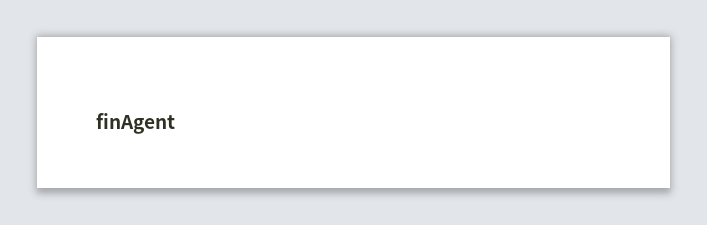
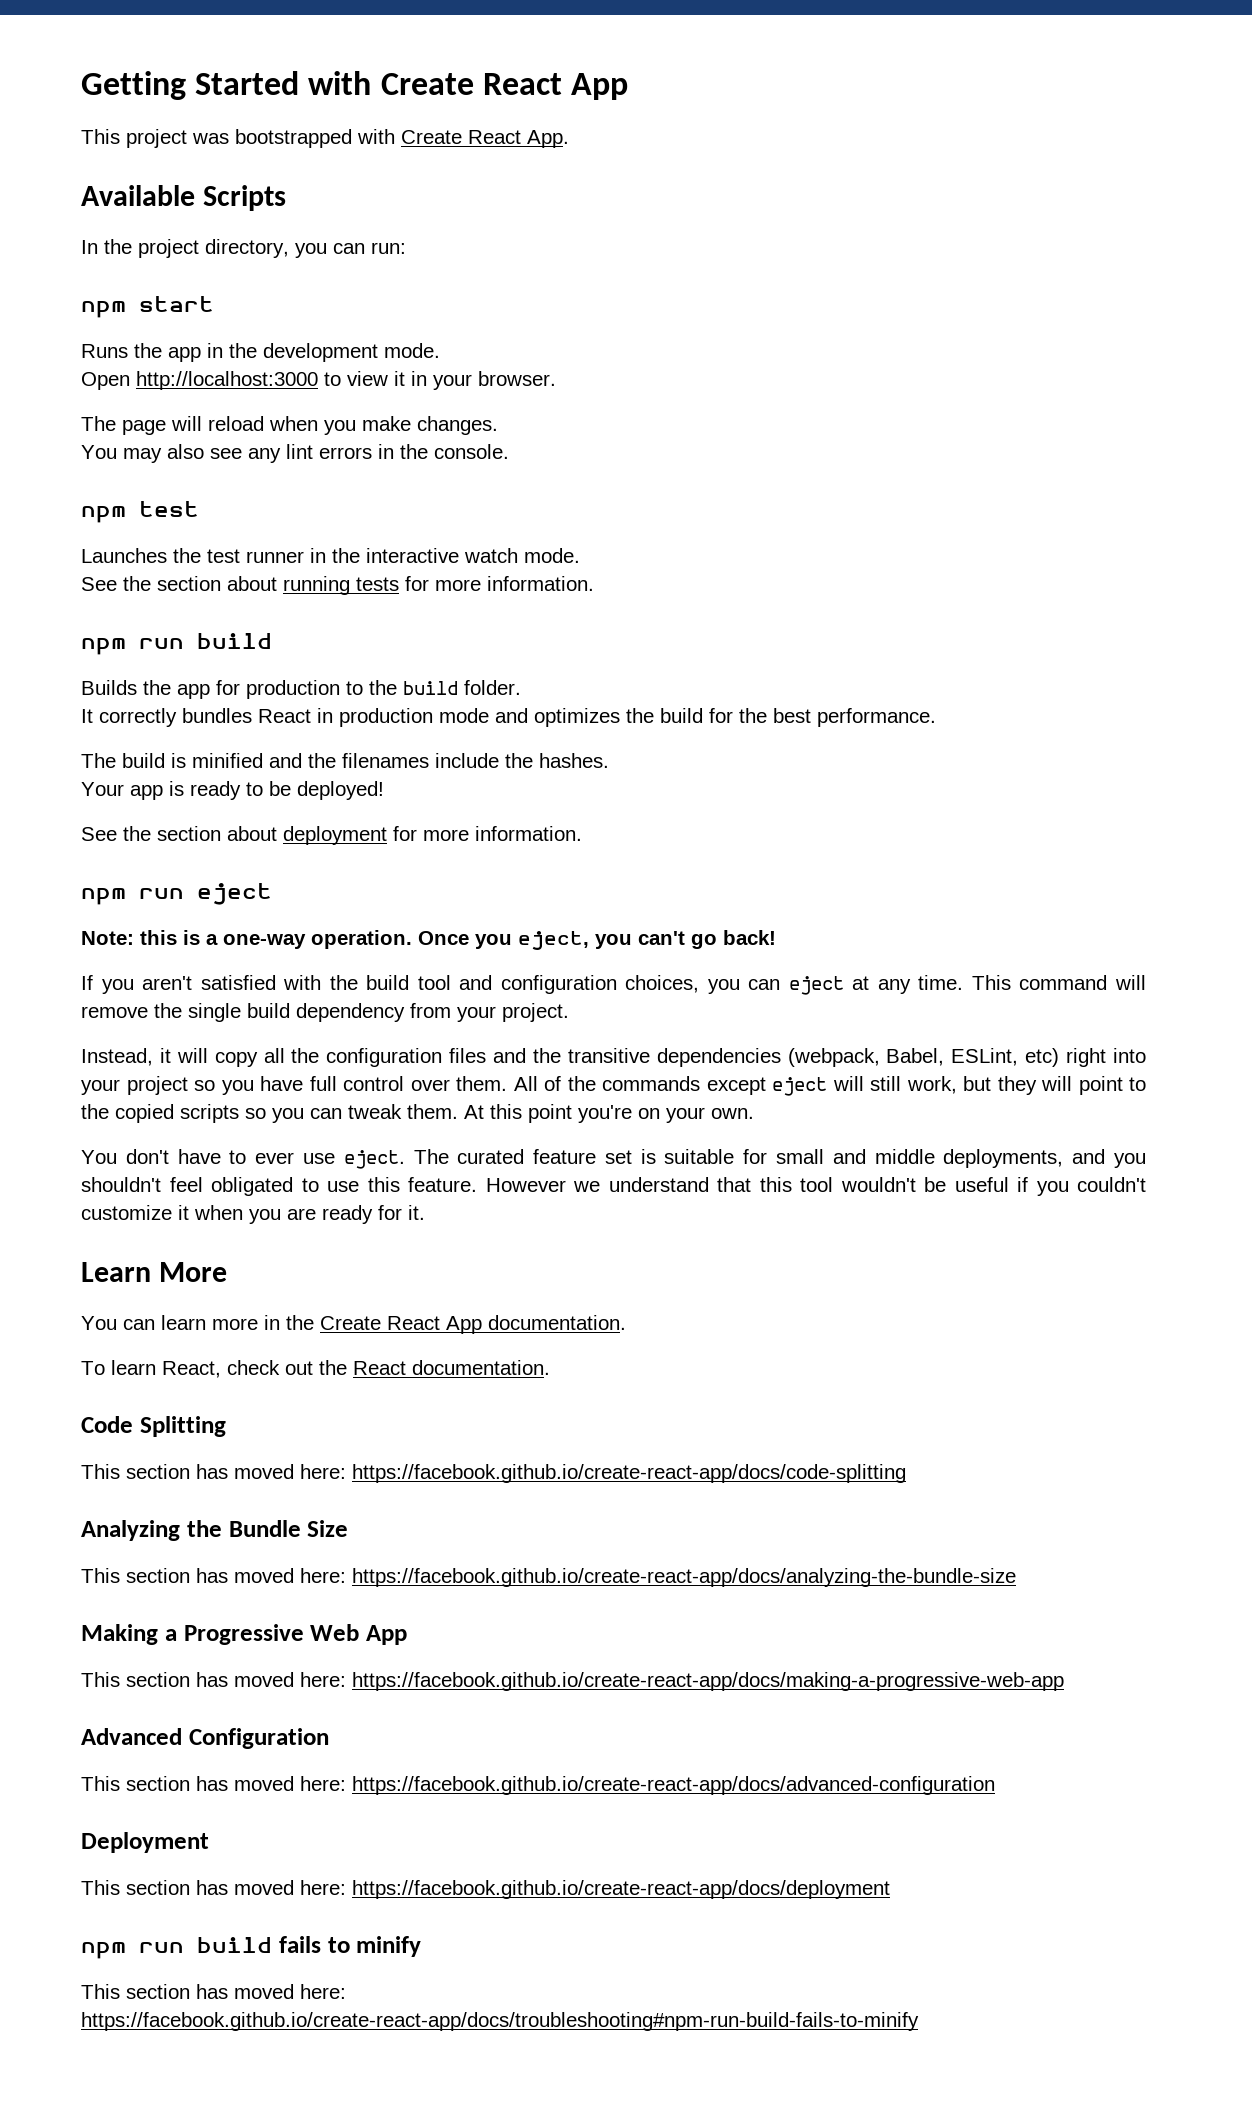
- finAgent
+ Getting Started with Create React App
+ This project was bootstrapped with Create React App.
+ Available Scripts
+ In the project directory, you can run:
+ npm start
+ Runs the app in the development mode.
+ Open http://localhost:3000 to view it in your browser.
+ The page will reload when you make changes.
+ You may also see any lint errors in the console.
+ npm test
+ Launches the test runner in the interactive watch mode.
+ See the section about running tests for more information.
+ npm run build
+ Builds the app for production to the build folder.
+ It correctly bundles React in production mode and optimizes the build for the best performance.
+ The build is minified and the filenames include the hashes.
+ Your app is ready to be deployed!
+ See the section about deployment for more information.
+ npm run eject
+ Note: this is a one-way operation. Once you eject, you can't go back!
+ If you aren't satisfied with the build tool and configuration choices, you can eject at any time. This command will remove the single build dependency from your project.
+ Instead, it will copy all the configuration files and the transitive dependencies (webpack, Babel, ESLint, etc) right into your project so you have full control over them. All of the commands except eject will still work, but they will point to the copied scripts so you can tweak them. At this point you're on your own.
+ You don't have to ever use eject. The curated feature set is suitable for small and middle deployments, and you shouldn't feel obligated to use this feature. However we understand that this tool wouldn't be useful if you couldn't customize it when you are ready for it.
+ Learn More
+ You can learn more in the Create React App documentation.
+ To learn React, check out the React documentation.
+ Code Splitting
+ This section has moved here: https://facebook.github.io/create-react-app/docs/code-splitting
+ Analyzing the Bundle Size
+ This section has moved here: https://facebook.github.io/create-react-app/docs/analyzing-the-bundle-size
+ Making a Progressive Web App
+ This section has moved here: https://facebook.github.io/create-react-app/docs/making-a-progressive-web-app
+ Advanced Configuration
+ This section has moved here: https://facebook.github.io/create-react-app/docs/advanced-configuration
+ Deployment
+ This section has moved here: https://facebook.github.io/create-react-app/docs/deployment
+ npm run build fails to minify
+ This section has moved here: https://facebook.github.io/create-react-app/docs/troubleshooting#npm-run-build-fails-to-minify

